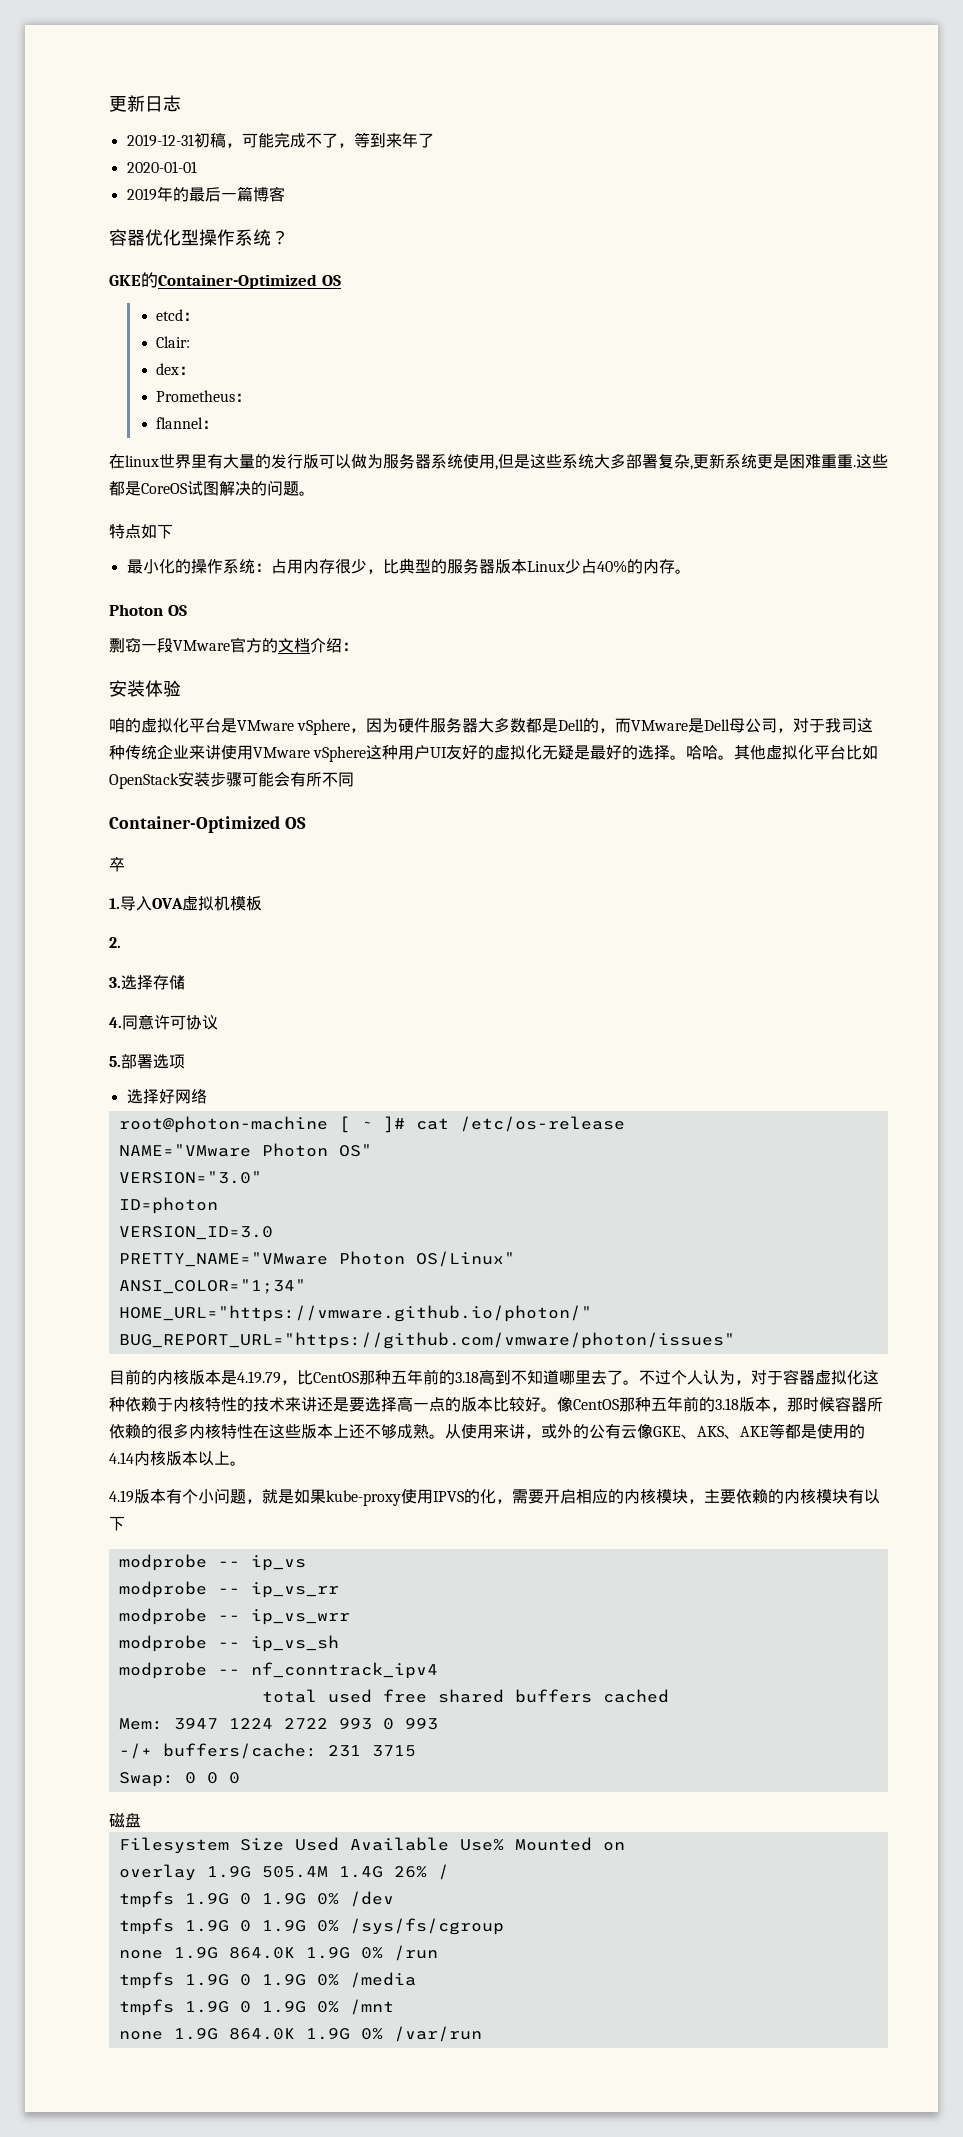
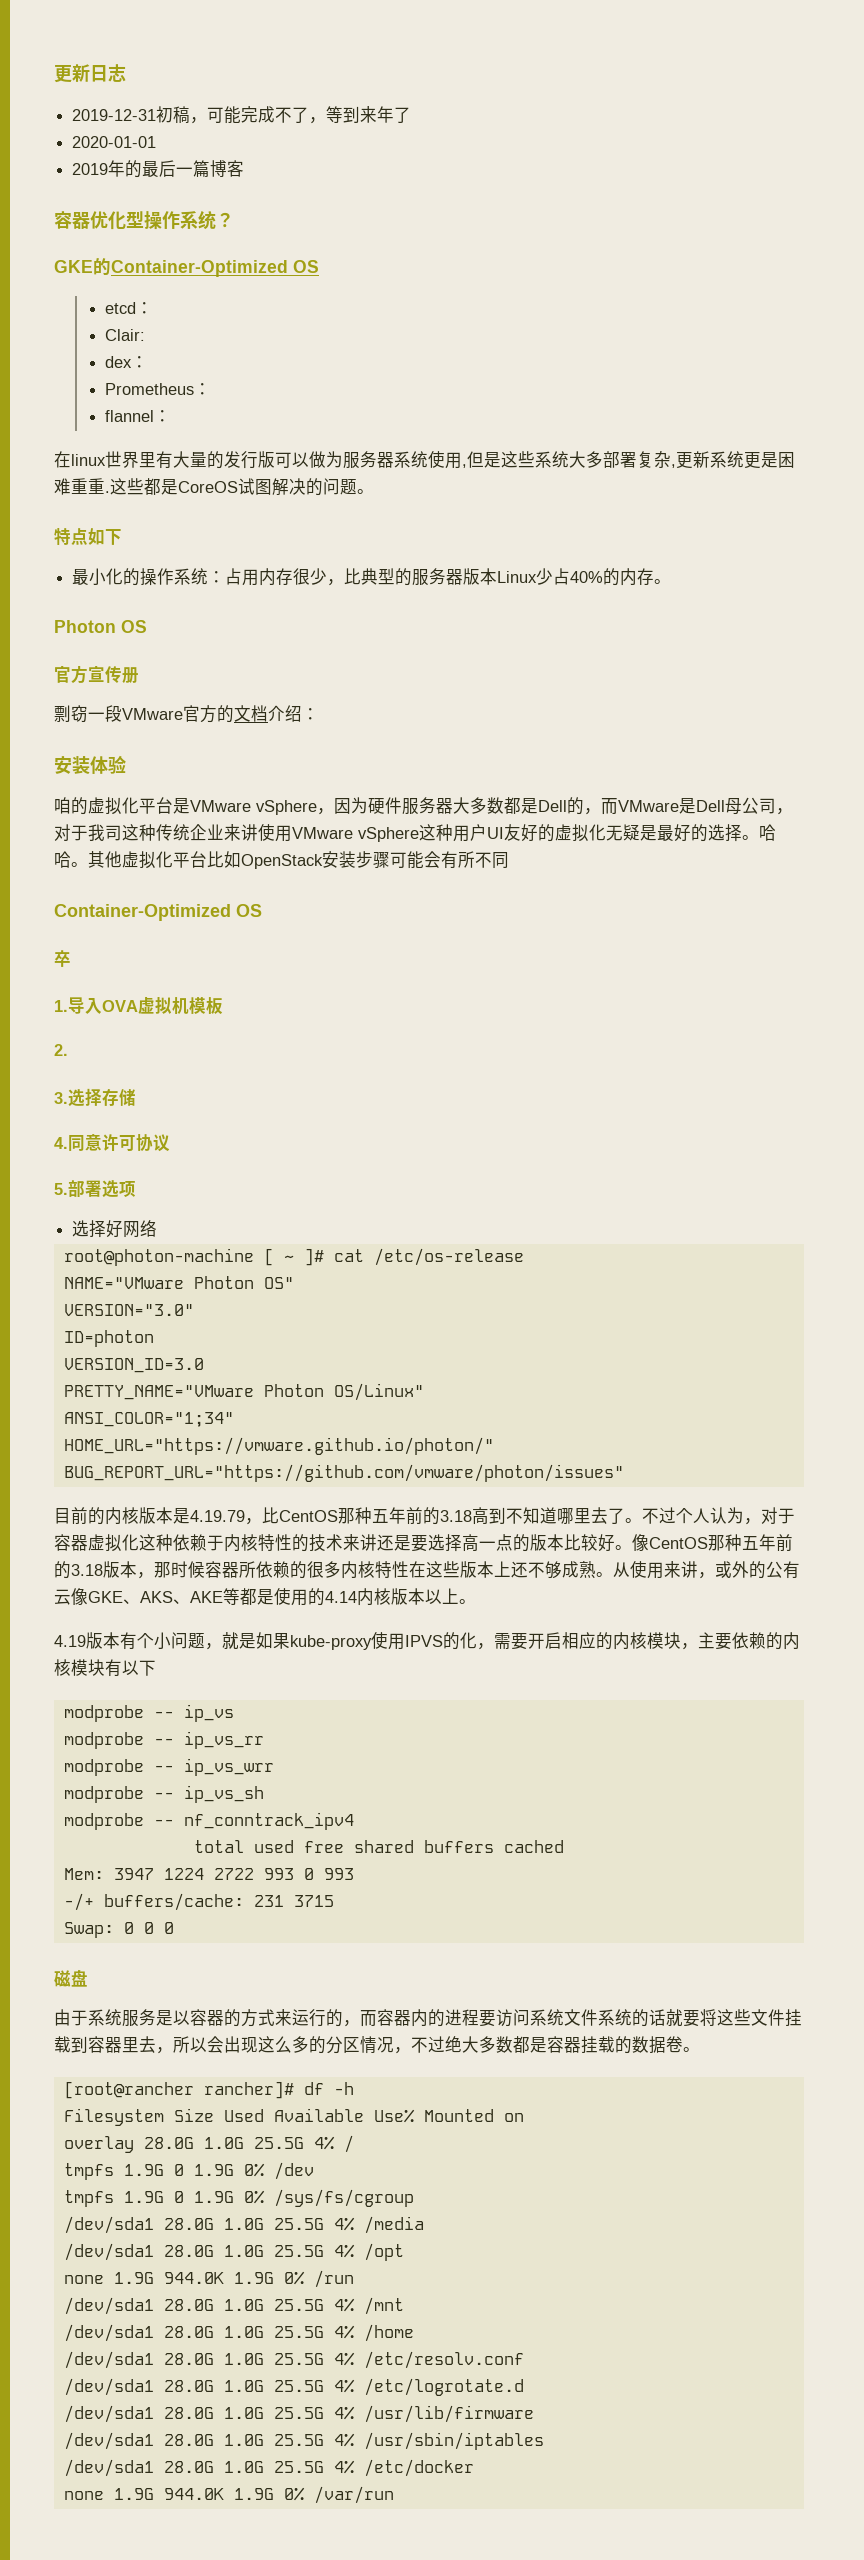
+ 官方宣传册
+ 由于系统服务是以容器的方式来运行的，而容器内的进程要访问系统文件系统的话就要将这些文件挂载到容器里去，所以会出现这么多的分区情况，不过绝大多数都是容器挂载的数据卷。
+ [root@rancher rancher]# df -h
- overlay 1.9G 505.4M 1.4G 26% /
+ overlay 28.0G 1.0G 25.5G 4% /
- none 1.9G 864.0K 1.9G 0% /run
+ /dev/sda1 28.0G 1.0G 25.5G 4% /media
+ /dev/sda1 28.0G 1.0G 25.5G 4% /opt
+ none 1.9G 944.0K 1.9G 0% /run
- tmpfs 1.9G 0 1.9G 0% /media
- tmpfs 1.9G 0 1.9G 0% /mnt
- none 1.9G 864.0K 1.9G 0% /var/run
+ /dev/sda1 28.0G 1.0G 25.5G 4% /mnt
+ /dev/sda1 28.0G 1.0G 25.5G 4% /home
+ /dev/sda1 28.0G 1.0G 25.5G 4% /etc/resolv.conf
+ /dev/sda1 28.0G 1.0G 25.5G 4% /etc/logrotate.d
+ /dev/sda1 28.0G 1.0G 25.5G 4% /usr/lib/firmware
+ /dev/sda1 28.0G 1.0G 25.5G 4% /usr/sbin/iptables
+ /dev/sda1 28.0G 1.0G 25.5G 4% /etc/docker
+ none 1.9G 944.0K 1.9G 0% /var/run

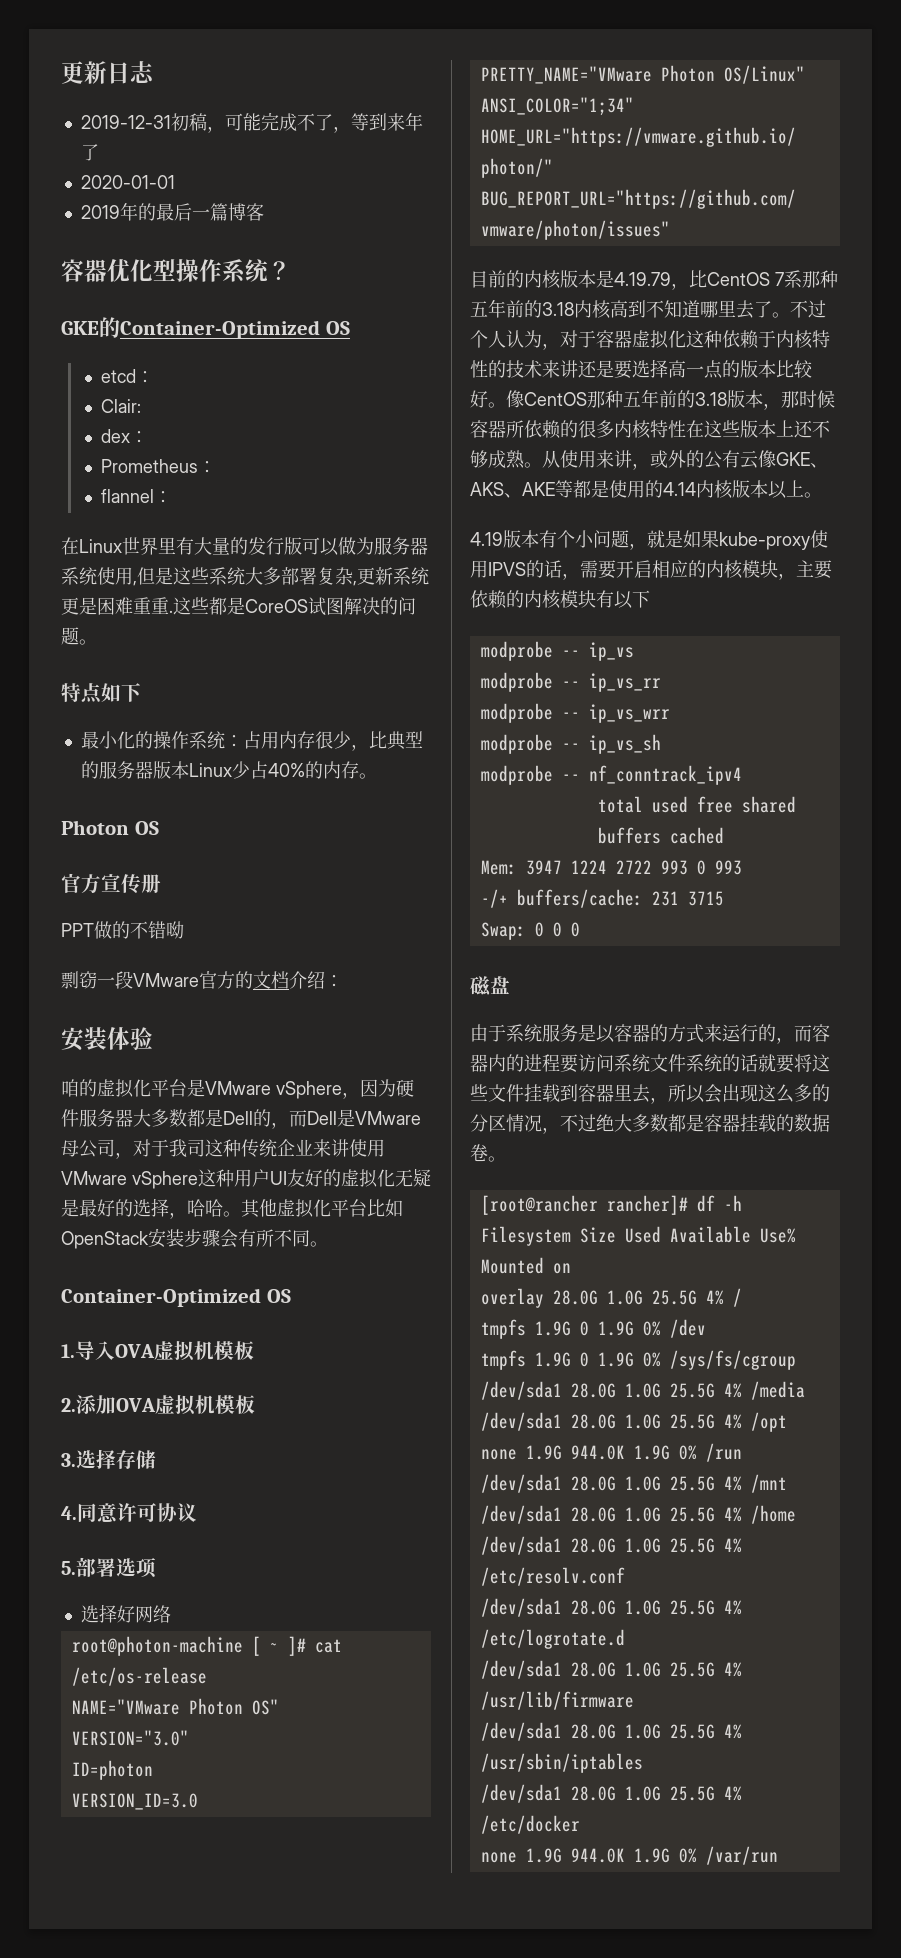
- 在linux世界里有大量的发行版可以做为服务器系统使用,但是这些系统大多部署复杂,更新系统更是困难重重.
+ 在Linux世界里有大量的发行版可以做为服务器系统使用,但是这些系统大多部署复杂,更新系统更是困难重重.
+ PPT做的不错呦
- 咱的虚拟化平台是VMware vSphere，因为硬件服务器大多数都是Dell的，而VMware是Dell母公司，对于我司这种传统企业来讲使用VMware vSphere这种用户UI友好的虚拟化无疑是最好的选择。哈哈。
+ 咱的虚拟化平台是VMware vSphere，因为硬件服务器大多数都是Dell的，而Dell是VMware母公司，对于我司这种传统企业来讲使用VMware vSphere这种用户UI友好的虚拟化无疑是最好的选择，哈哈。
- 其他虚拟化平台比如OpenStack安装步骤可能会有所不同
+ 其他虚拟化平台比如OpenStack安装步骤会有所不同。
  Container-Optimized OS
- 卒
- 2.
+ 2.添加OVA虚拟机模板
- 目前的内核版本是4.19.79，比CentOS那种五年前的3.18高到不知道哪里去了。
+ 目前的内核版本是4.19.79，比CentOS 7系那种五年前的3.18内核高到不知道哪里去了。
- 4.19版本有个小问题，就是如果kube-proxy使用IPVS的化，需要开启相应的内核模块，主要依赖的内核模块有以下
+ 4.19版本有个小问题，就是如果kube-proxy使用IPVS的话，需要开启相应的内核模块，主要依赖的内核模块有以下

